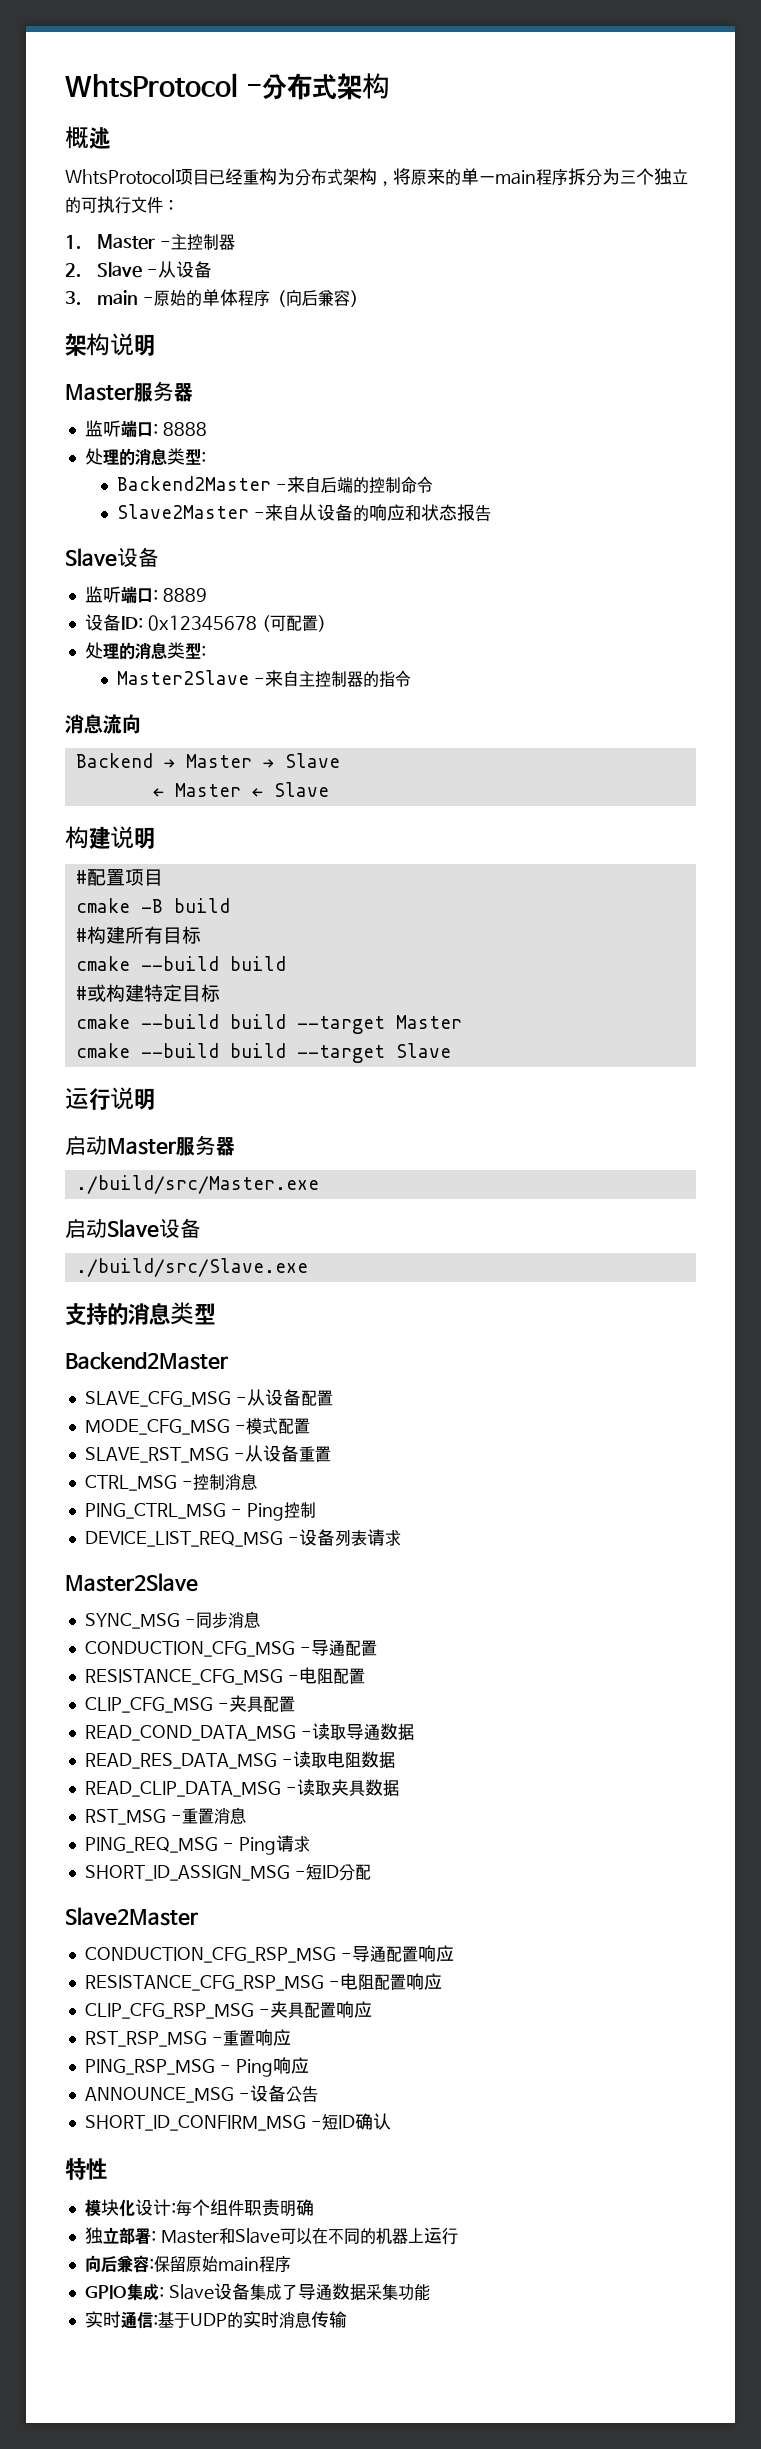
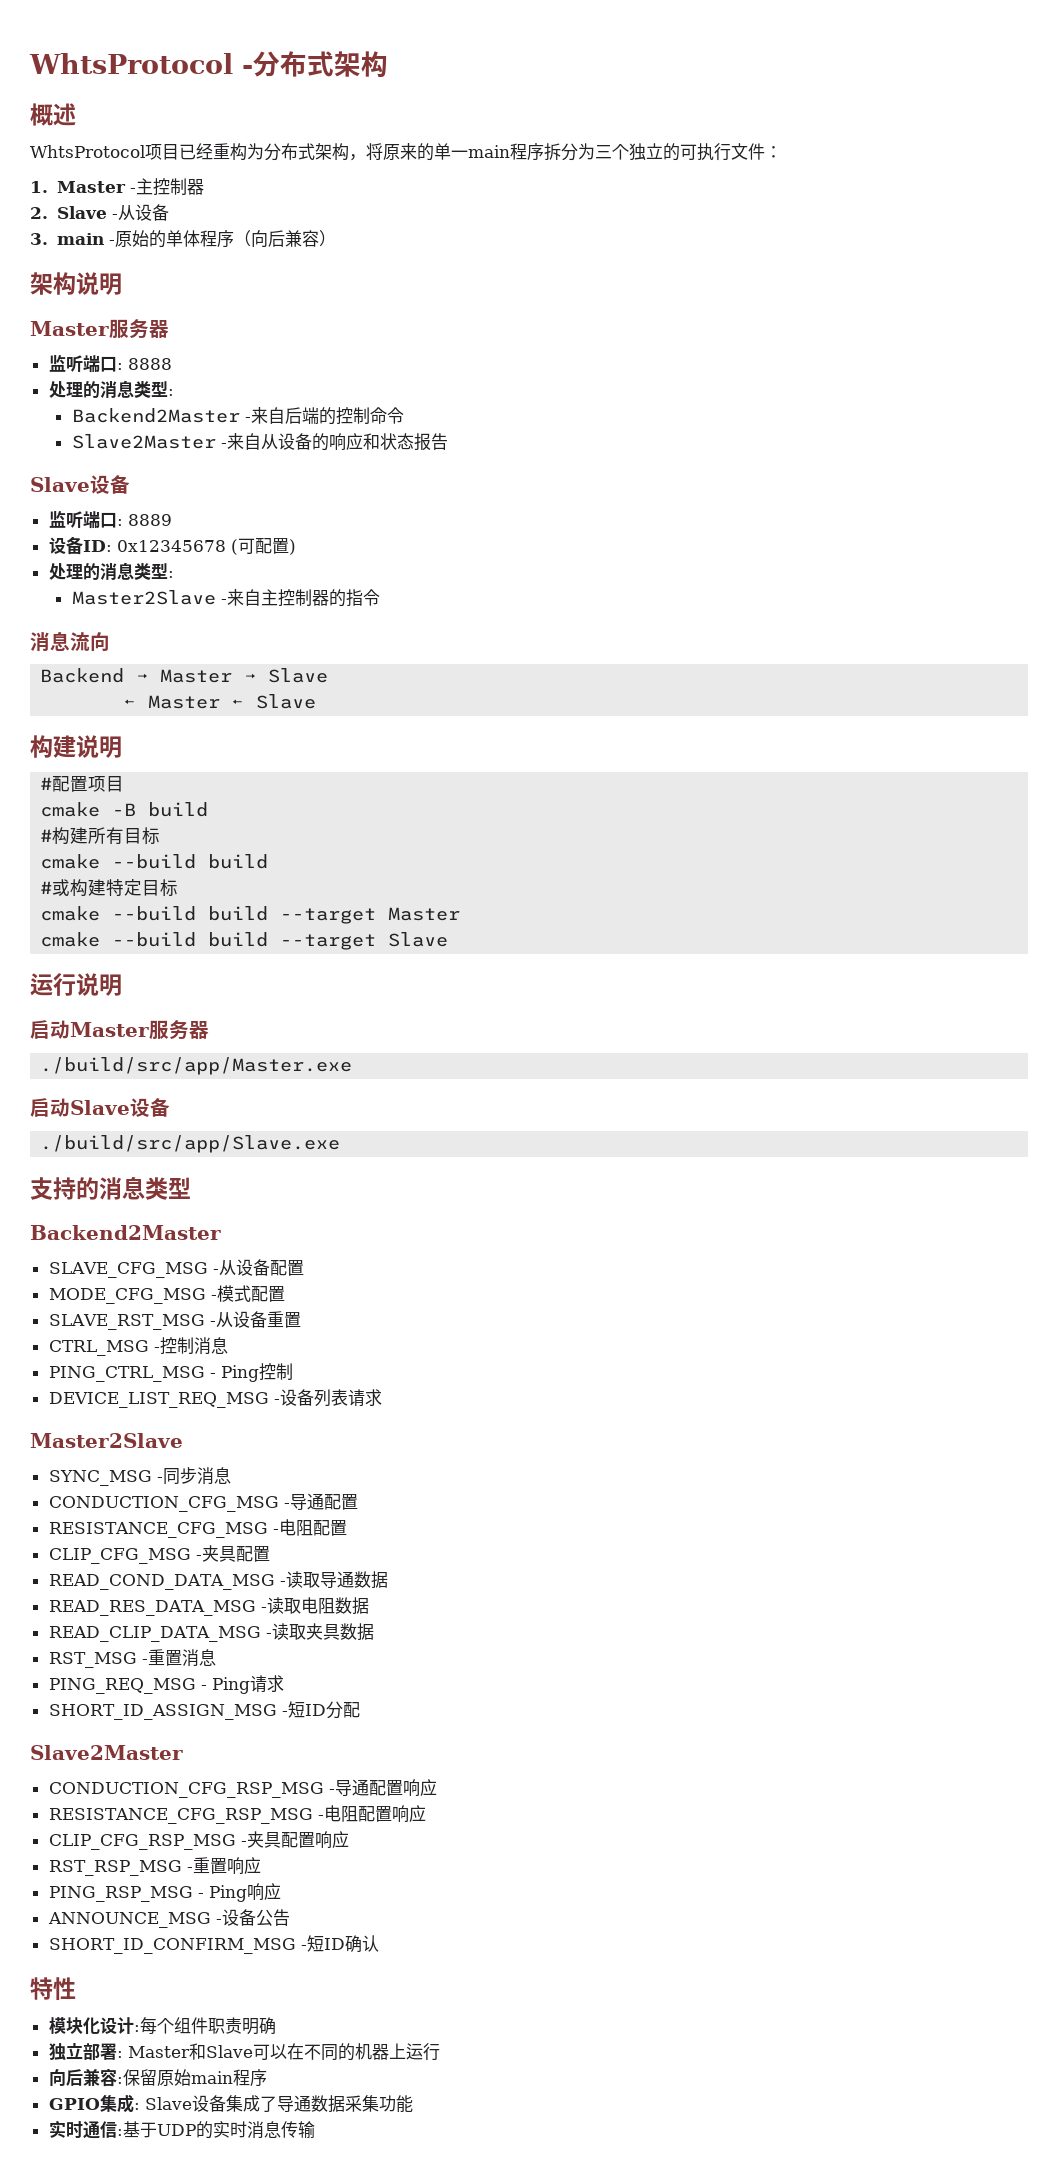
- ./build/src/Master.exe
+ ./build/src/app/Master.exe
- ./build/src/Slave.exe
+ ./build/src/app/Slave.exe

